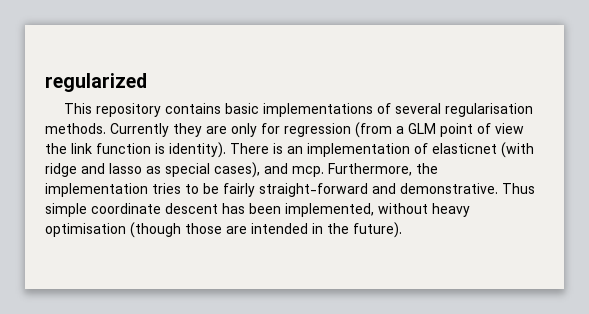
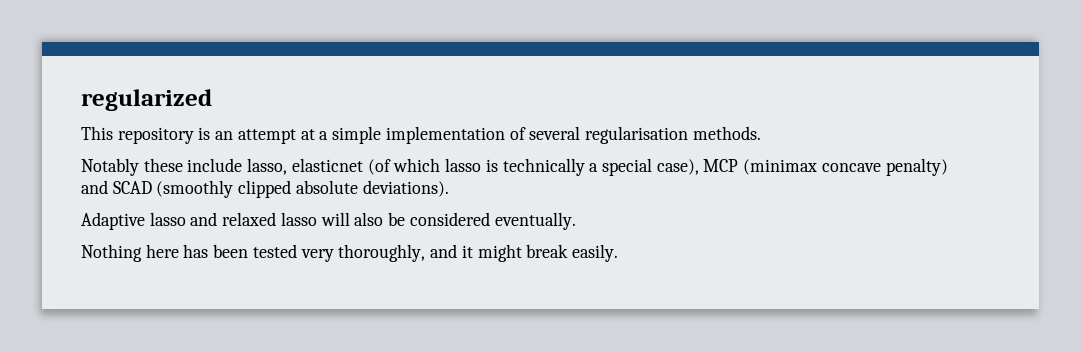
- This repository contains basic implementations of several regularisation methods. Currently they are only for regression (from a GLM point of view the link function is identity). There is an implementation of elasticnet (with ridge and lasso as special cases), and mcp. Furthermore, the implementation tries to be fairly straight-forward and demonstrative. Thus simple coordinate descent has been implemented, without heavy optimisation (though those are intended in the future).
+ This repository is an attempt at a simple implementation of several regularisation methods.
+ Notably these include lasso, elasticnet (of which lasso is technically a special case), MCP (minimax concave penalty) and SCAD (smoothly clipped absolute deviations).
+ Adaptive lasso and relaxed lasso will also be considered eventually.
+ Nothing here has been tested very thoroughly, and it might break easily.

